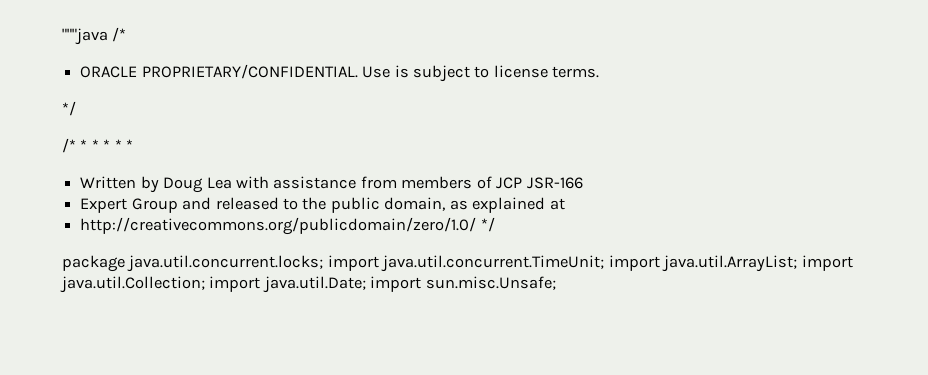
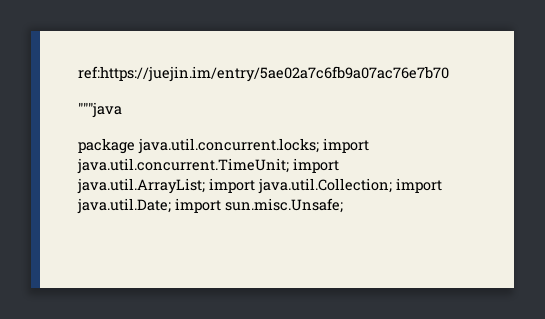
+ ref:https://juejin.im/entry/5ae02a7c6fb9a07ac76e7b70
- """java /*
- ORACLE PROPRIETARY/CONFIDENTIAL. Use is subject to license terms.
- */
- /* * * * * *
- Written by Doug Lea with assistance from members of JCP JSR-166
- Expert Group and released to the public domain, as explained at
- http://creativecommons.org/publicdomain/zero/1.0/ */
+ """java

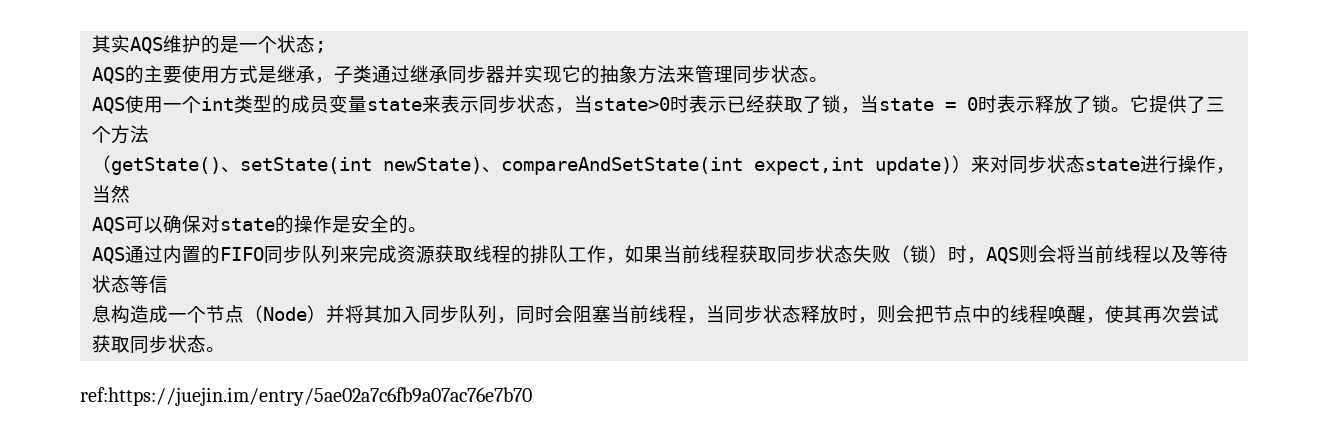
+ 其实AQS维护的是一个状态;
+ AQS的主要使用方式是继承，子类通过继承同步器并实现它的抽象方法来管理同步状态。
+ AQS使用一个int类型的成员变量state来表示同步状态，当state>0时表示已经获取了锁，当state = 0时表示释放了锁。它提供了三个方法
+ （getState()、setState(int newState)、compareAndSetState(int expect,int update)）来对同步状态state进行操作，当然
+ AQS可以确保对state的操作是安全的。
+ AQS通过内置的FIFO同步队列来完成资源获取线程的排队工作，如果当前线程获取同步状态失败（锁）时，AQS则会将当前线程以及等待状态等信
+ 息构造成一个节点（Node）并将其加入同步队列，同时会阻塞当前线程，当同步状态释放时，则会把节点中的线程唤醒，使其再次尝试获取同步状态。
  ref:https://juejin.im/entry/5ae02a7c6fb9a07ac76e7b70
- """java
- package java.util.concurrent.locks; import java.util.concurrent.TimeUnit; import java.util.ArrayList; import java.util.Collection; import java.util.Date; import sun.misc.Unsafe;

